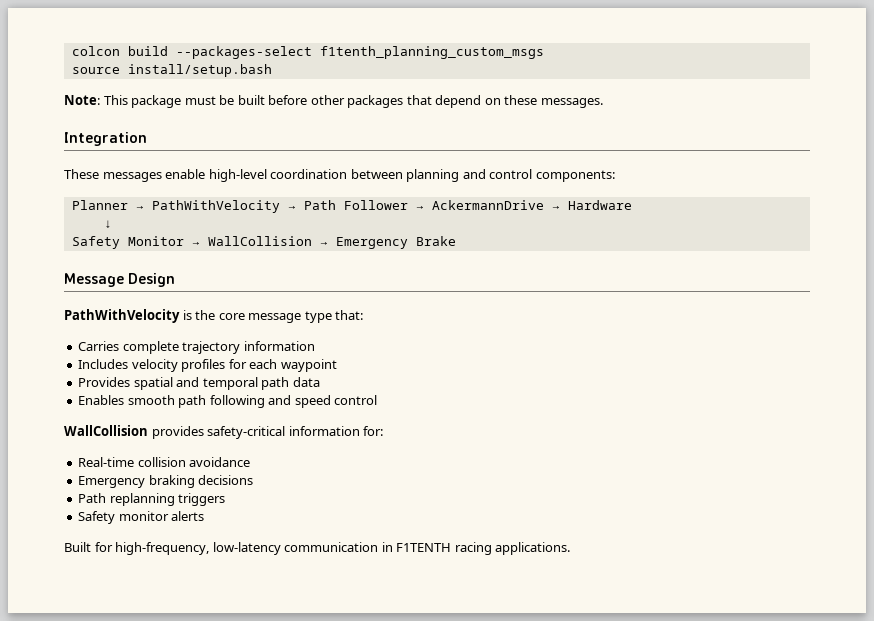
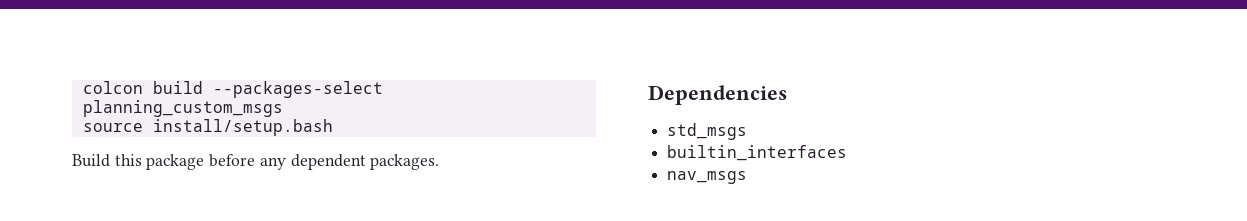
- colcon build --packages-select f1tenth_planning_custom_msgs
+ colcon build --packages-select planning_custom_msgs
- Note: This package must be built before other packages that depend on these messages.
- Integration
- These messages enable high-level coordination between planning and control components:
- Planner → PathWithVelocity → Path Follower → AckermannDrive → Hardware
- ↓
- Safety Monitor → WallCollision → Emergency Brake
- Message Design
- PathWithVelocity is the core message type that:
- Carries complete trajectory information
- Includes velocity profiles for each waypoint
- Provides spatial and temporal path data
- Enables smooth path following and speed control
- WallCollision provides safety-critical information for:
- Real-time collision avoidance
- Emergency braking decisions
- Path replanning triggers
- Safety monitor alerts
- Built for high-frequency, low-latency communication in F1TENTH racing applications.
+ Build this package before any dependent packages.
+ Dependencies
+ std_msgs
+ builtin_interfaces
+ nav_msgs

